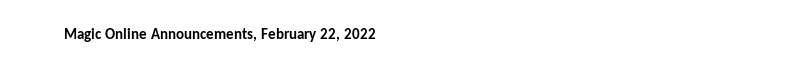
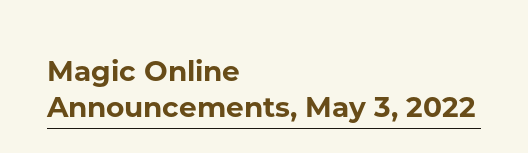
- Magic Online Announcements, February 22, 2022
+ Magic Online Announcements, May 3, 2022

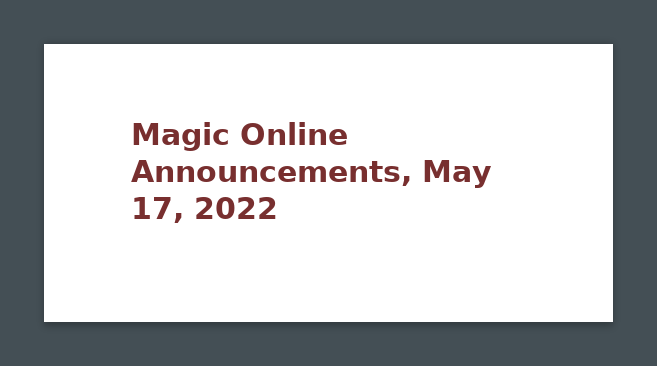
- Magic Online Announcements, May 3, 2022
+ Magic Online Announcements, May 17, 2022

